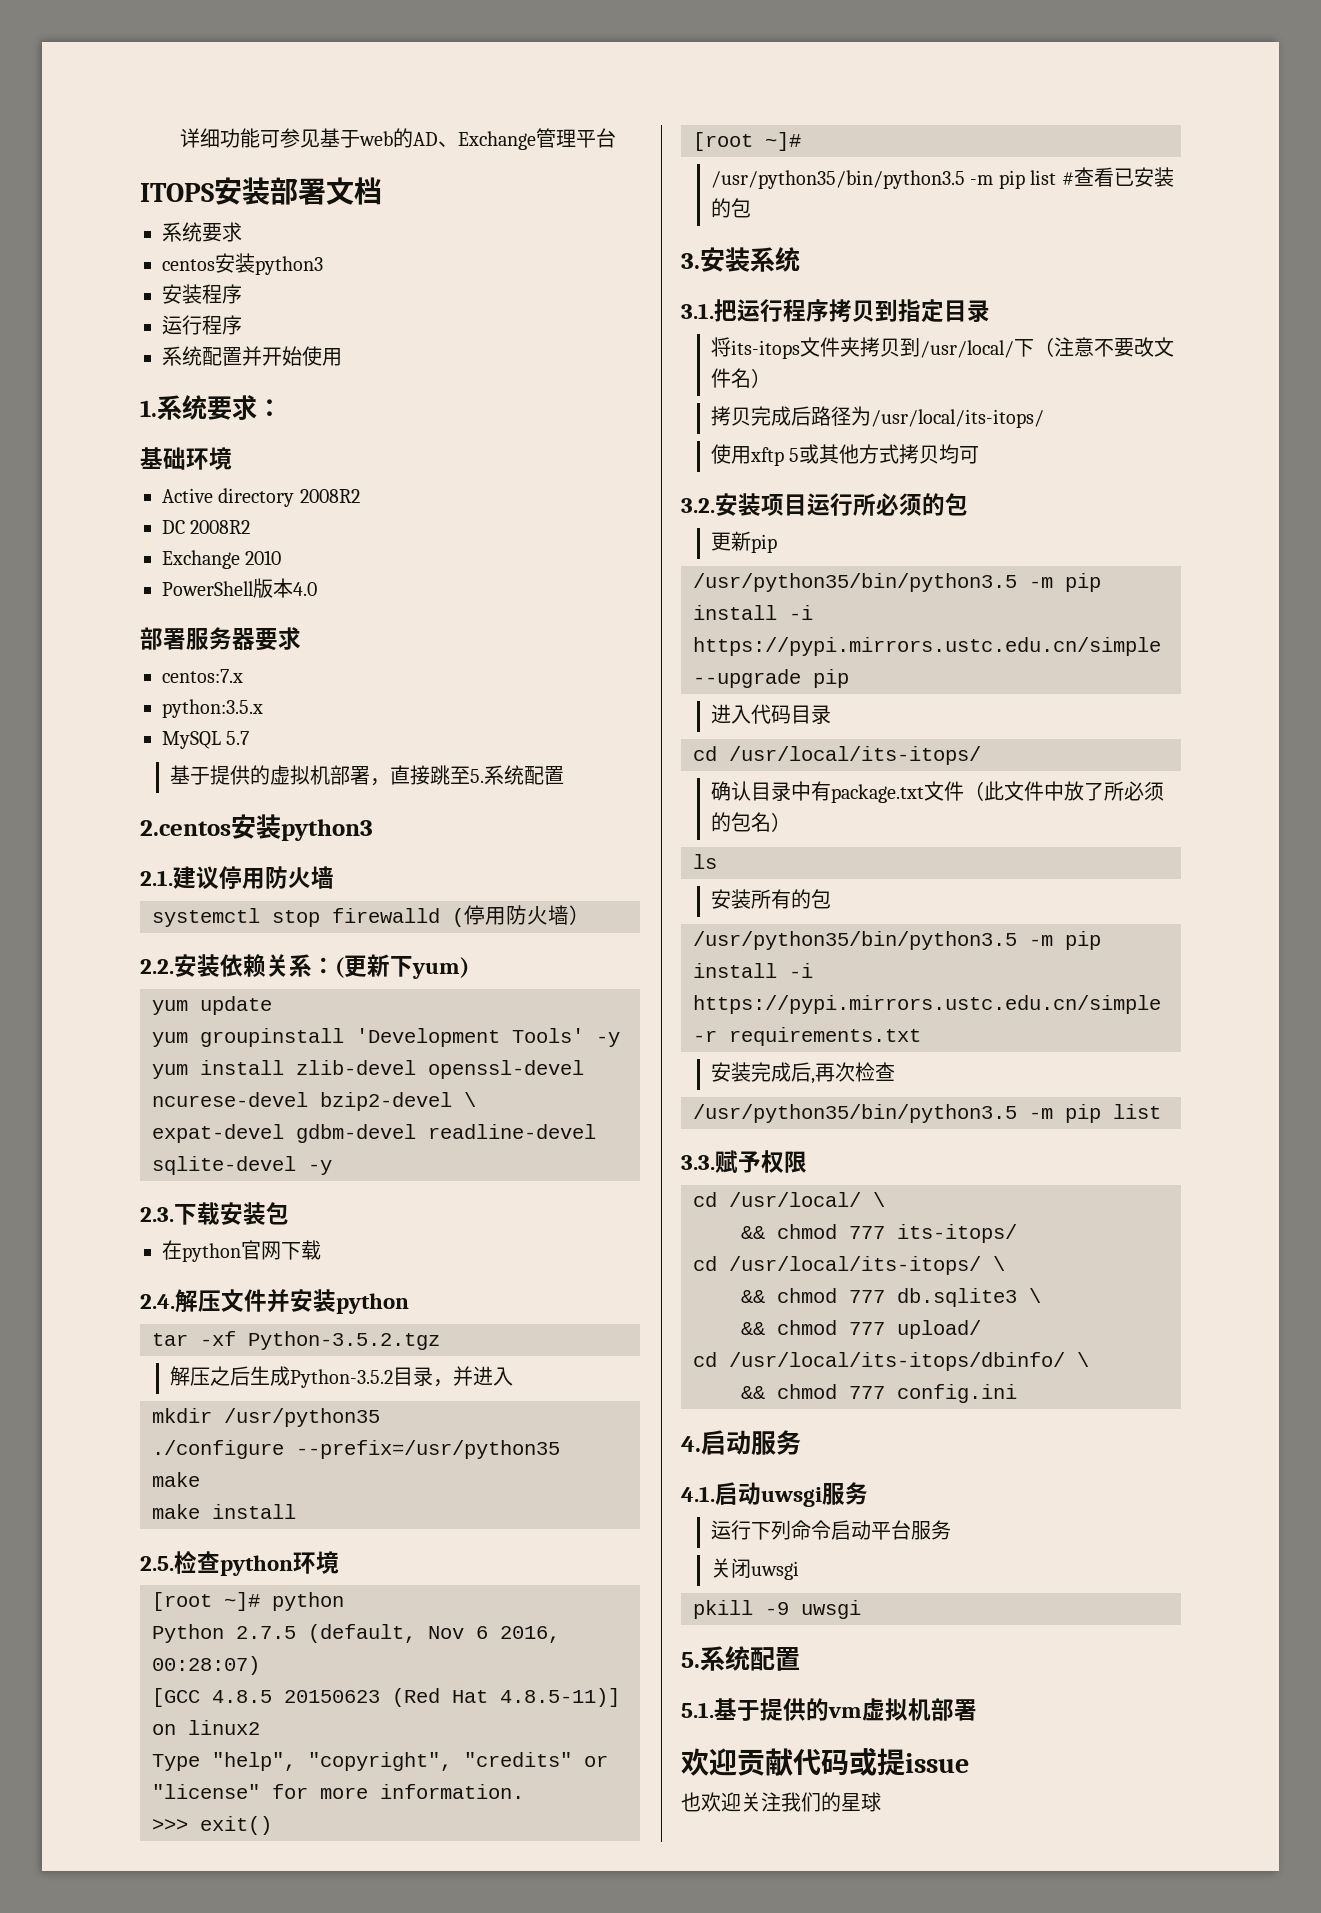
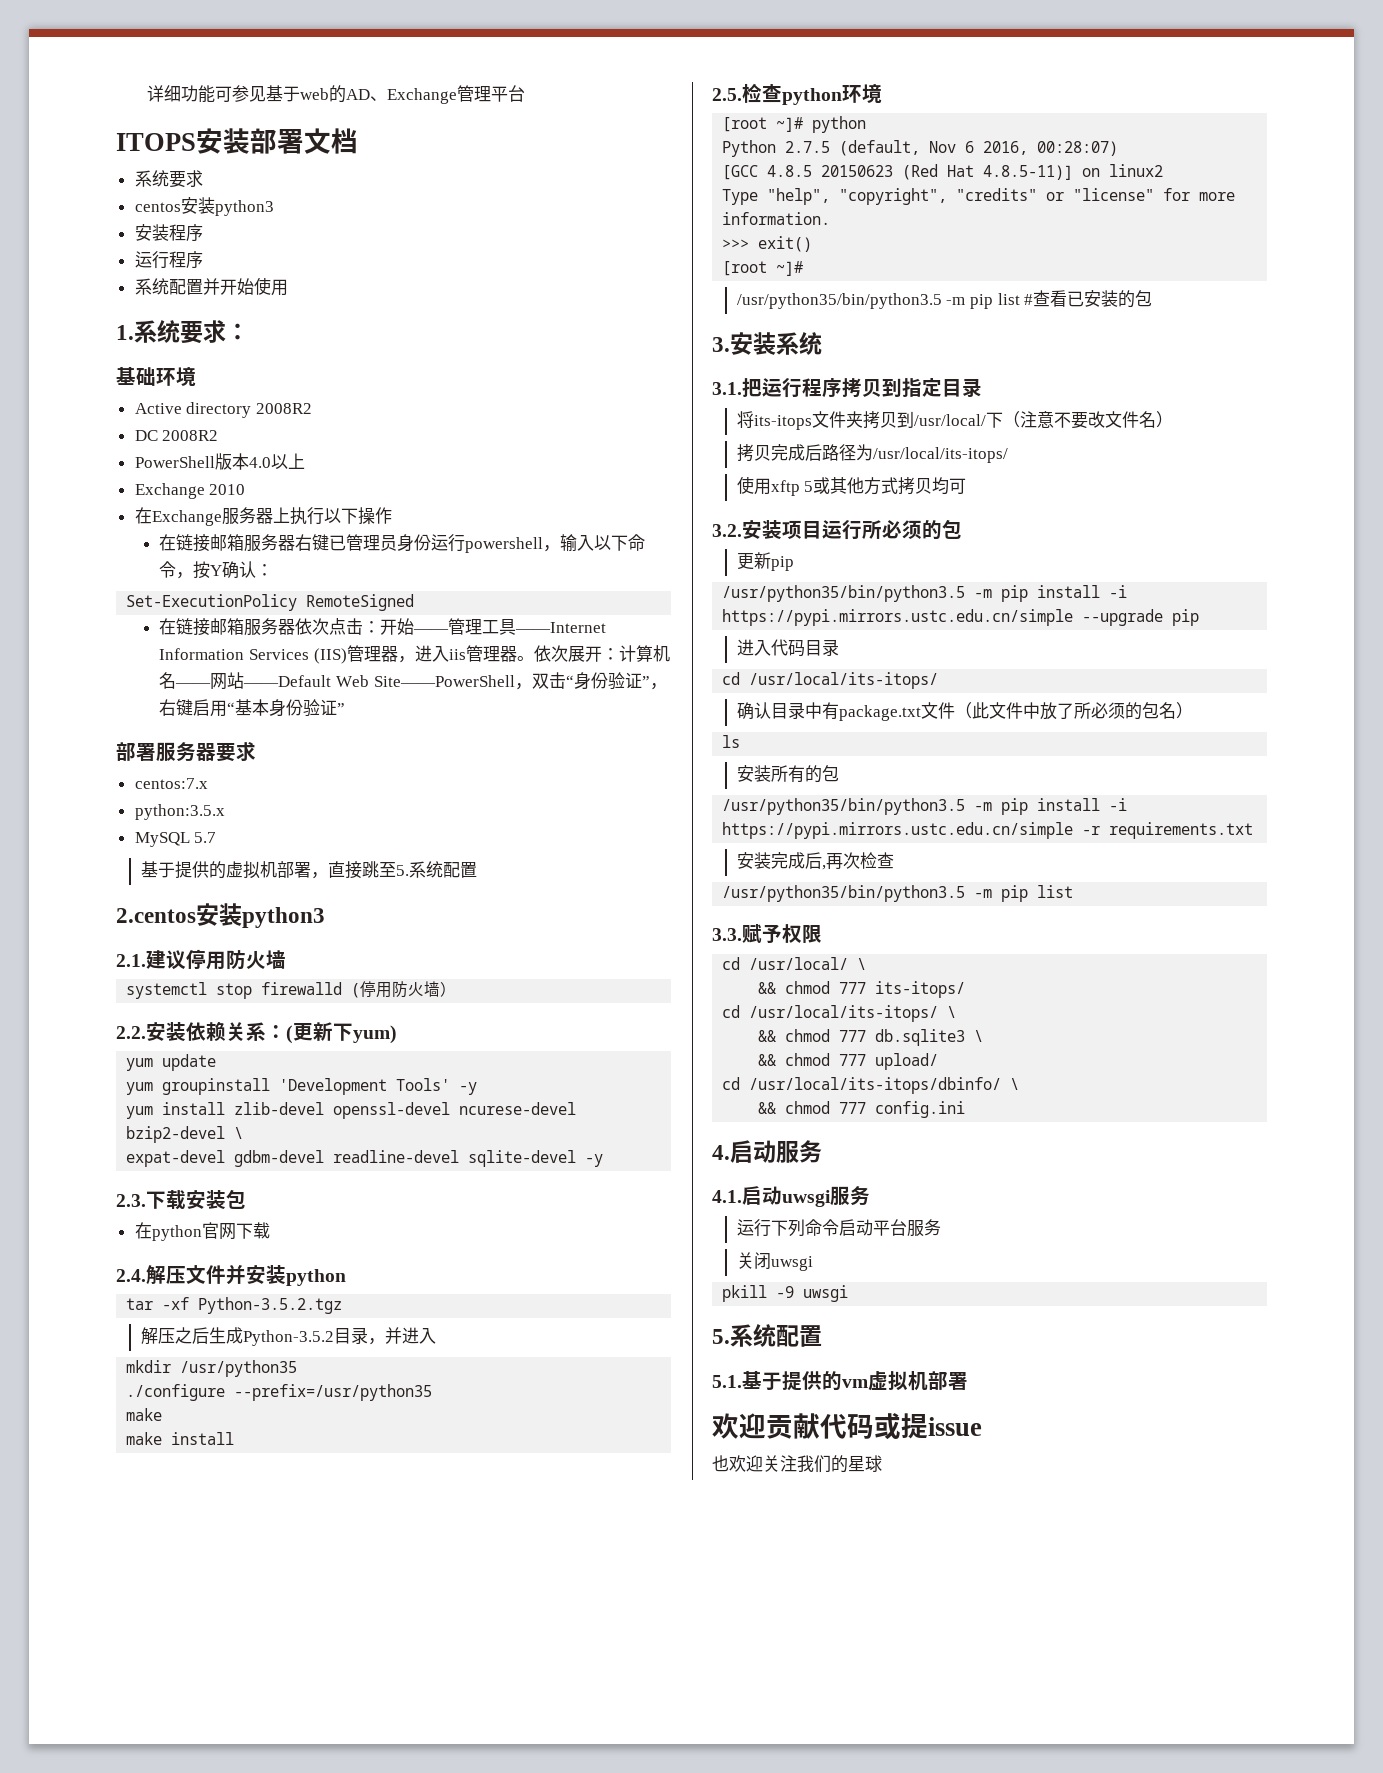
- Exchange 2010
- PowerShell版本4.0
+ PowerShell版本4.0以上
+ Exchange 2010
+ 在Exchange服务器上执行以下操作
+ 在链接邮箱服务器右键已管理员身份运行powershell，输入以下命令，按Y确认：
+ Set-ExecutionPolicy RemoteSigned
+ 在链接邮箱服务器依次点击：开始——管理工具——Internet Information Services (IIS)管理器，进入iis管理器。依次展开：计算机名——网站——Default Web Site——PowerShell，双击“身份验证”，右键启用“基本身份验证”

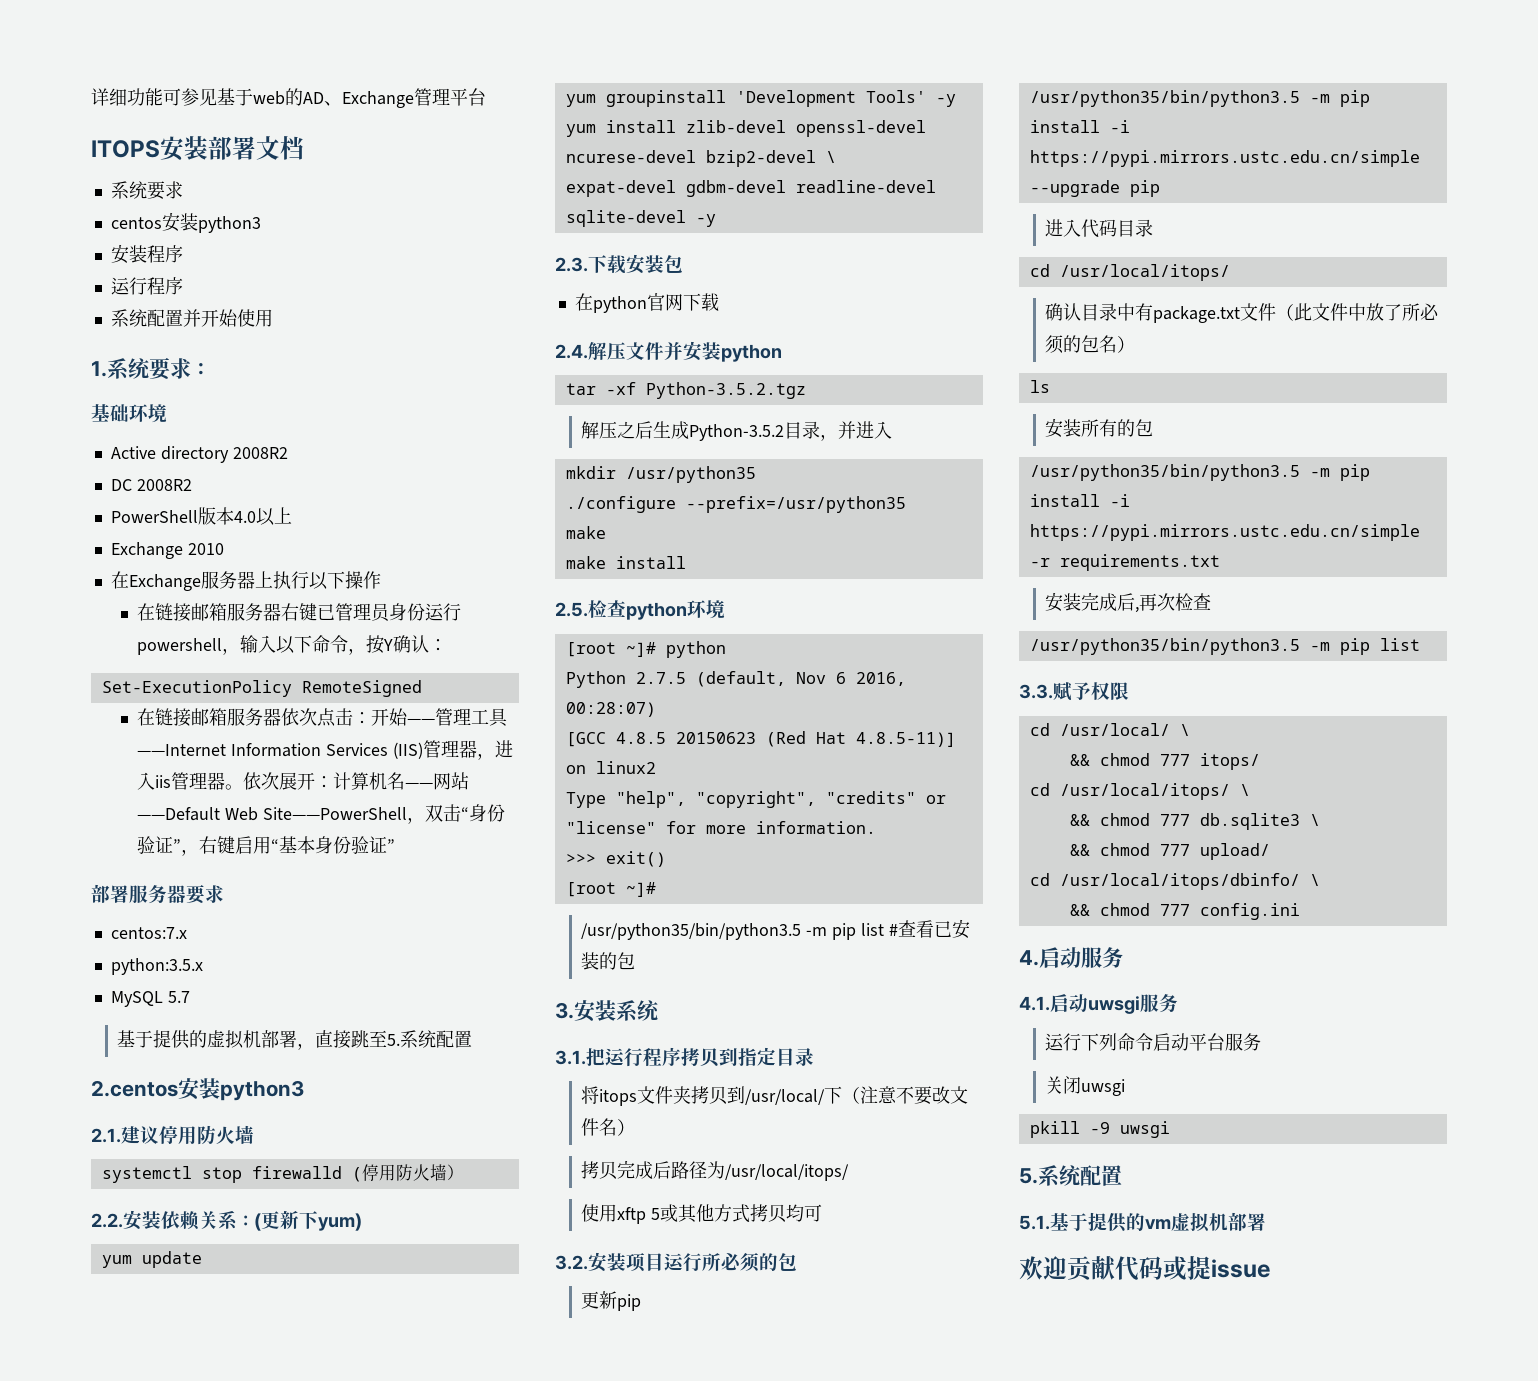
- 将its-itops文件夹拷贝到/usr/local/下（注意不要改文件名）
+ 将itops文件夹拷贝到/usr/local/下（注意不要改文件名）
- 拷贝完成后路径为/usr/local/its-itops/
+ 拷贝完成后路径为/usr/local/itops/
  进入代码目录
- cd /usr/local/its-itops/
+ cd /usr/local/itops/
- && chmod 777 its-itops/
- cd /usr/local/its-itops/ \
+ && chmod 777 itops/
+ cd /usr/local/itops/ \
- cd /usr/local/its-itops/dbinfo/ \
+ cd /usr/local/itops/dbinfo/ \
- 也欢迎关注我们的星球

